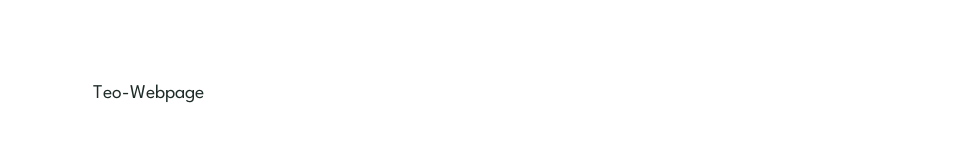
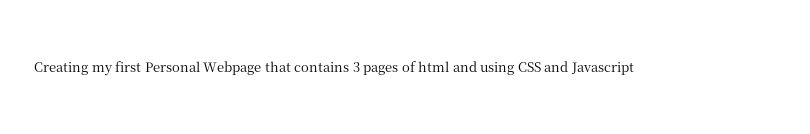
- Teo-Webpage
+ Creating my first Personal Webpage that contains 3 pages of html and using CSS and Javascript

